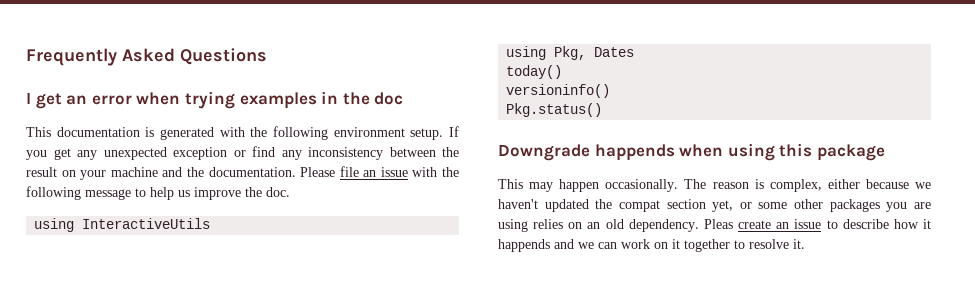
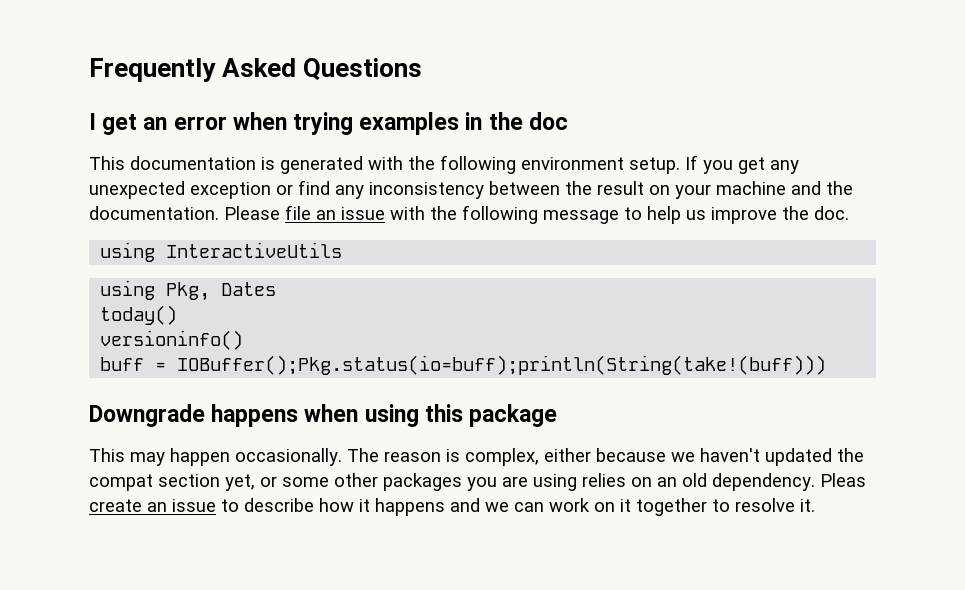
- Pkg.status()
+ buff = IOBuffer();Pkg.status(io=buff);println(String(take!(buff)))
- Downgrade happends when using this package
+ Downgrade happens when using this package
- Pleas create an issue to describe how it happends and we can work on it together to resolve it.
+ Pleas create an issue to describe how it happens and we can work on it together to resolve it.

